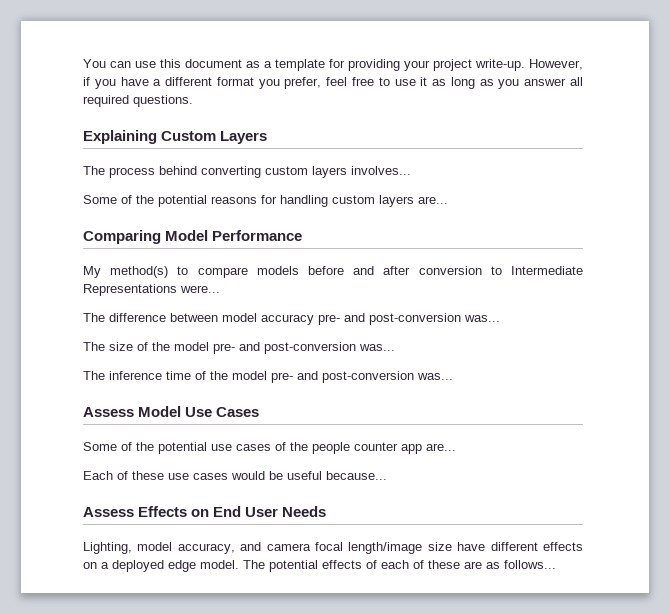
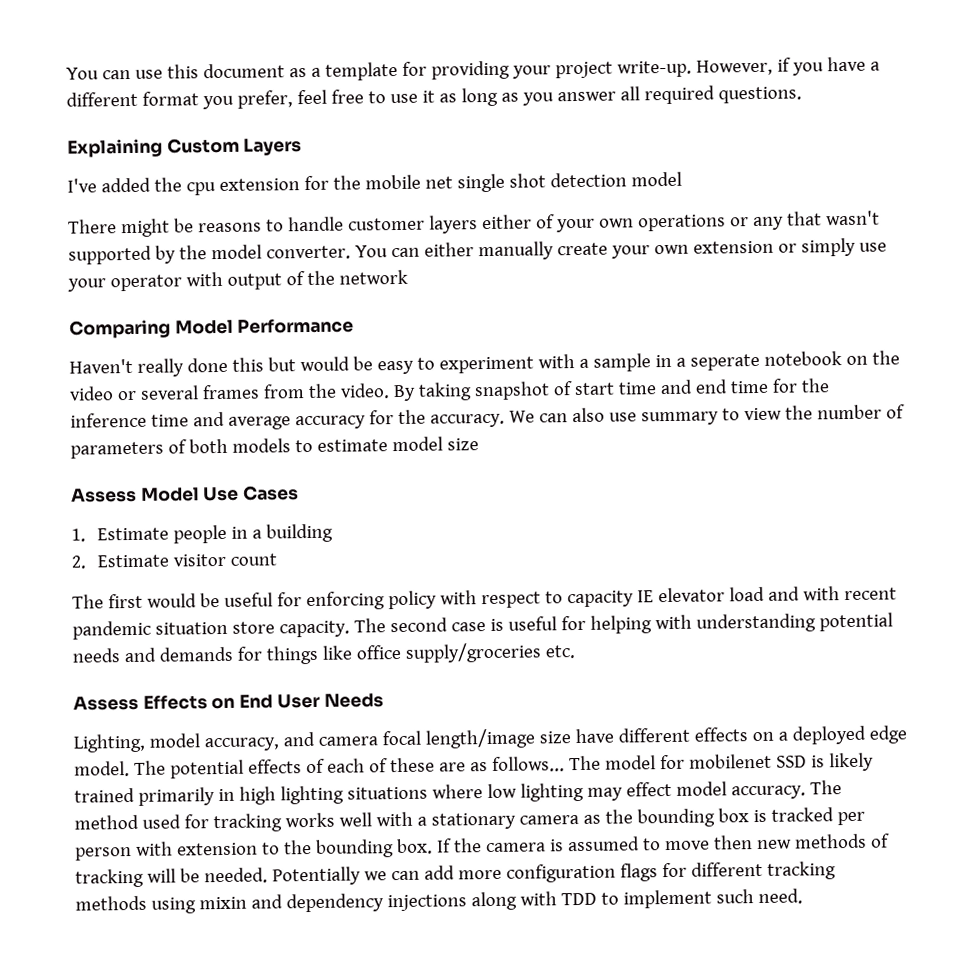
- The process behind converting custom layers involves...
- Some of the potential reasons for handling custom layers are...
+ I've added the cpu extension for the mobile net single shot detection model
+ There might be reasons to handle customer layers either of your own operations or any that wasn't supported by the model converter. You can either manually create your own extension or simply use your operator with output of the network
  Comparing Model Performance
- My method(s) to compare models before and after conversion to Intermediate Representations were...
- The difference between model accuracy pre- and post-conversion was...
- The size of the model pre- and post-conversion was...
- The inference time of the model pre- and post-conversion was...
+ Haven't really done this but would be easy to experiment with a sample in a seperate notebook on the video or several frames from the video. By taking snapshot of start time and end time for the inference time and average accuracy for the accuracy. We can also use summary to view the number of parameters of both models to estimate model size
  Assess Model Use Cases
- Some of the potential use cases of the people counter app are...
- Each of these use cases would be useful because...
+ 1. Estimate people in a building
+ 2. Estimate visitor count
+ The first would be useful for enforcing policy with respect to capacity IE elevator load and with recent pandemic situation store capacity. The second case is useful for helping with understanding potential needs and demands for things like office supply/groceries etc.
+ The model for mobilenet SSD is likely trained primarily in high lighting situations where low lighting may effect model accuracy. The method used for tracking works well with a stationary camera as the bounding box is tracked per person with extension to the bounding box. If the camera is assumed to move then new methods of tracking will be needed. Potentially we can add more configuration flags for different tracking methods using mixin and dependency injections along with TDD to implement such need.

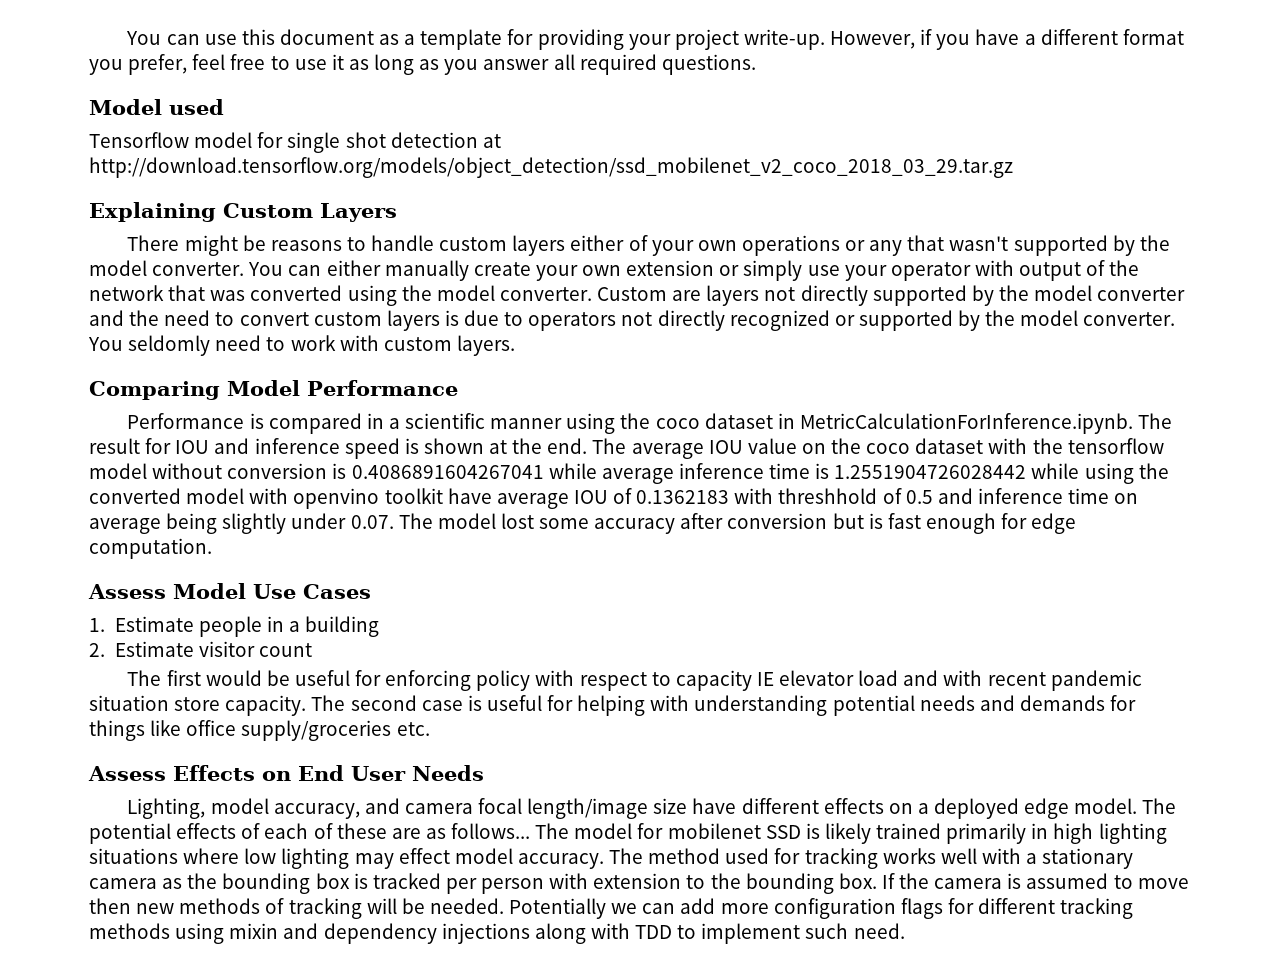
+ Model used
+ Tensorflow model for single shot detection at http://download.tensorflow.org/models/object_detection/ssd_mobilenet_v2_coco_2018_03_29.tar.gz
  Explaining Custom Layers
- I've added the cpu extension for the mobile net single shot detection model
- There might be reasons to handle customer layers either of your own operations or any that wasn't supported by the model converter.
+ There might be reasons to handle custom layers either of your own operations or any that wasn't supported by the model converter.
- You can either manually create your own extension or simply use your operator with output of the network
+ You can either manually create your own extension or simply use your operator with output of the network that was converted using the model converter. Custom are layers not directly supported by the model converter and the need to convert custom layers is due to operators not directly recognized or supported by the model converter. You seldomly need to work with custom layers.
  Comparing Model Performance
- Haven't really done this but would be easy to experiment with a sample in a seperate notebook on the video or several frames from the video. By taking snapshot of start time and end time for the inference time and average accuracy for the accuracy. We can also use summary to view the number of parameters of both models to estimate model size
+ Performance is compared in a scientific manner using the coco dataset in MetricCalculationForInference.ipynb. The result for IOU and inference speed is shown at the end. The average IOU value on the coco dataset with the tensorflow model without conversion is 0.4086891604267041 while average inference time is 1.2551904726028442 while using the converted model with openvino toolkit have average IOU of 0.1362183 with threshhold of 0.5 and inference time on average being slightly under 0.07. The model lost some accuracy after conversion but is fast enough for edge computation.

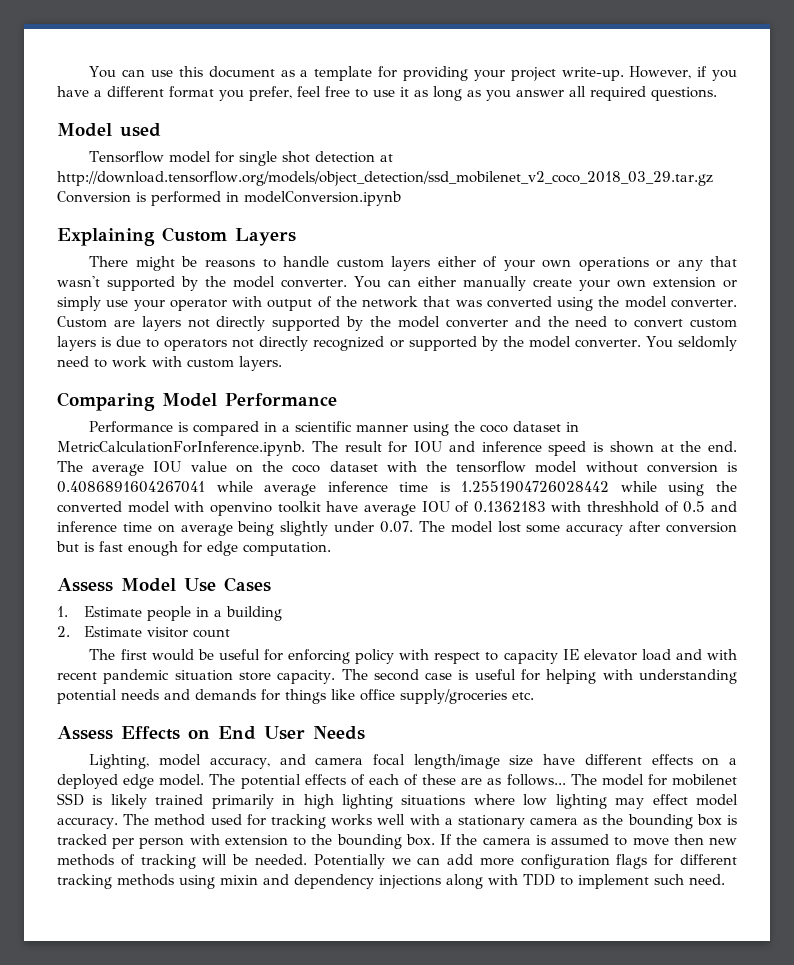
- Tensorflow model for single shot detection at http://download.tensorflow.org/models/object_detection/ssd_mobilenet_v2_coco_2018_03_29.tar.gz
+ Tensorflow model for single shot detection at http://download.tensorflow.org/models/object_detection/ssd_mobilenet_v2_coco_2018_03_29.tar.gz Conversion is performed in modelConversion.ipynb

